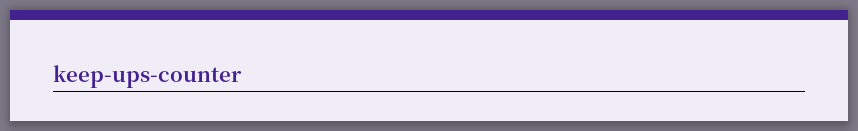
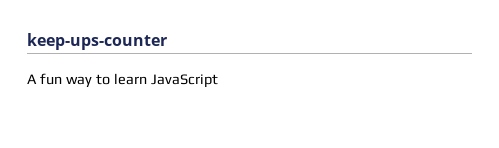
+ A fun way to learn JavaScript

